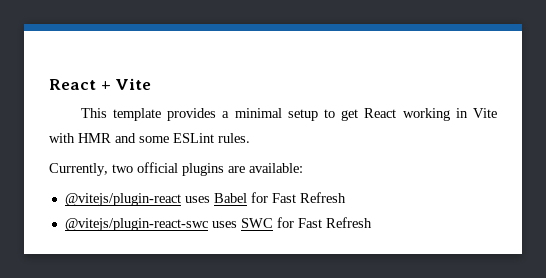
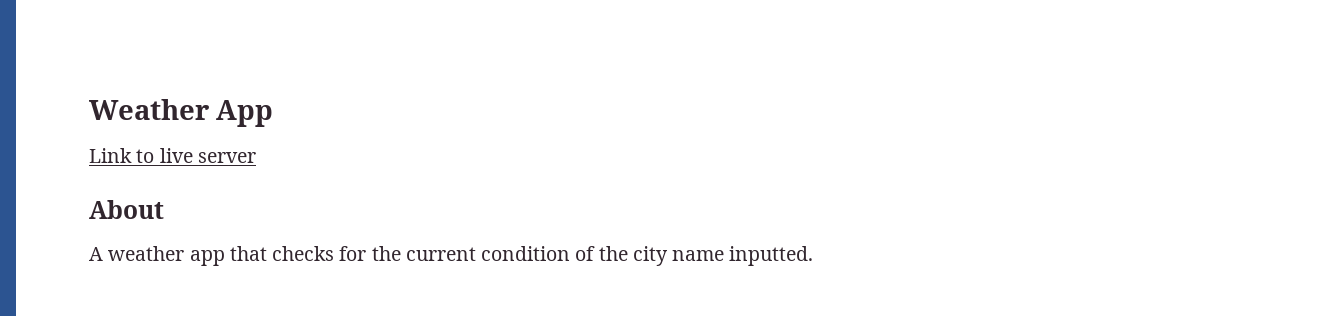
- React + Vite
- This template provides a minimal setup to get React working in Vite with HMR and some ESLint rules.
- Currently, two official plugins are available:
- @vitejs/plugin-react uses Babel for Fast Refresh
- @vitejs/plugin-react-swc uses SWC for Fast Refresh
+ Weather App
+ Link to live server
+ About
+ A weather app that checks for the current condition of the city name inputted.

